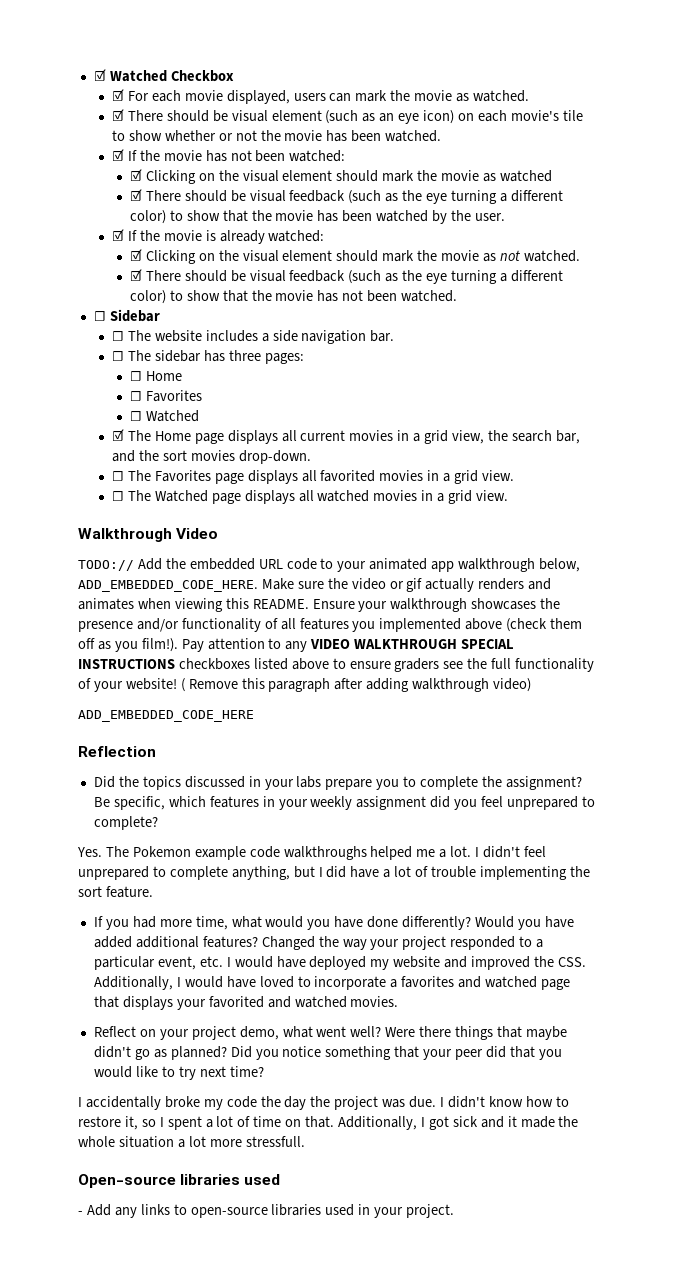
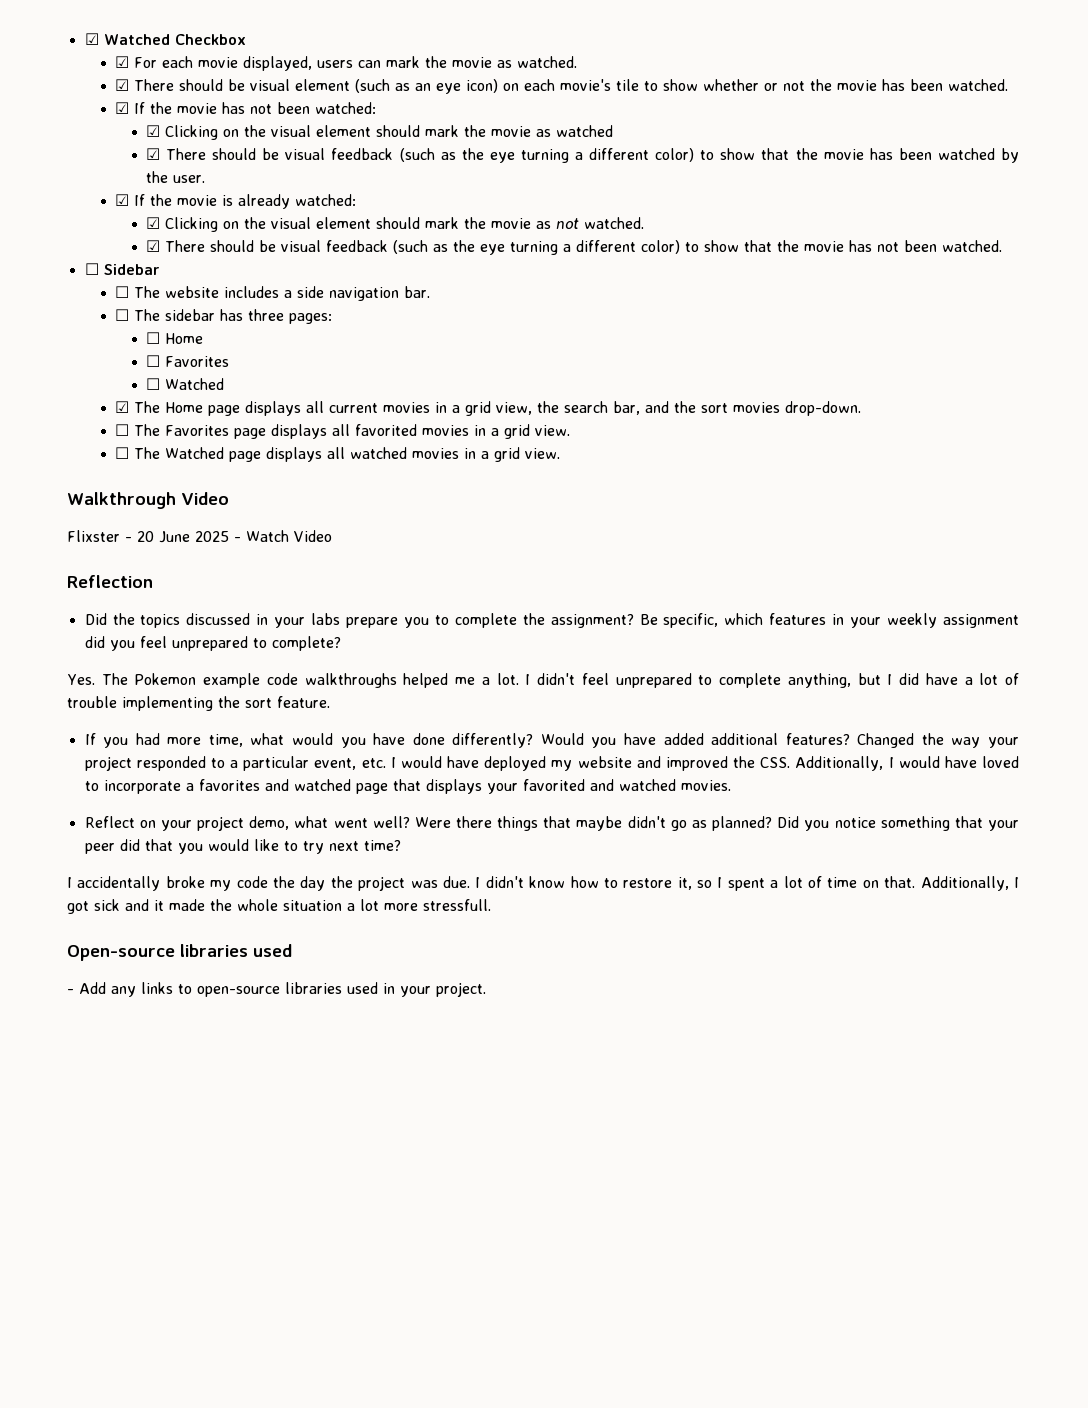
- TODO:// Add the embedded URL code to your animated app walkthrough below, ADD_EMBEDDED_CODE_HERE. Make sure the video or gif actually renders and animates when viewing this README. Ensure your walkthrough showcases the presence and/or functionality of all features you implemented above (check them off as you film!). Pay attention to any VIDEO WALKTHROUGH SPECIAL INSTRUCTIONS checkboxes listed above to ensure graders see the full functionality of your website! ( Remove this paragraph after adding walkthrough video)
- ADD_EMBEDDED_CODE_HERE
+ Flixster - 20 June 2025 - Watch Video

